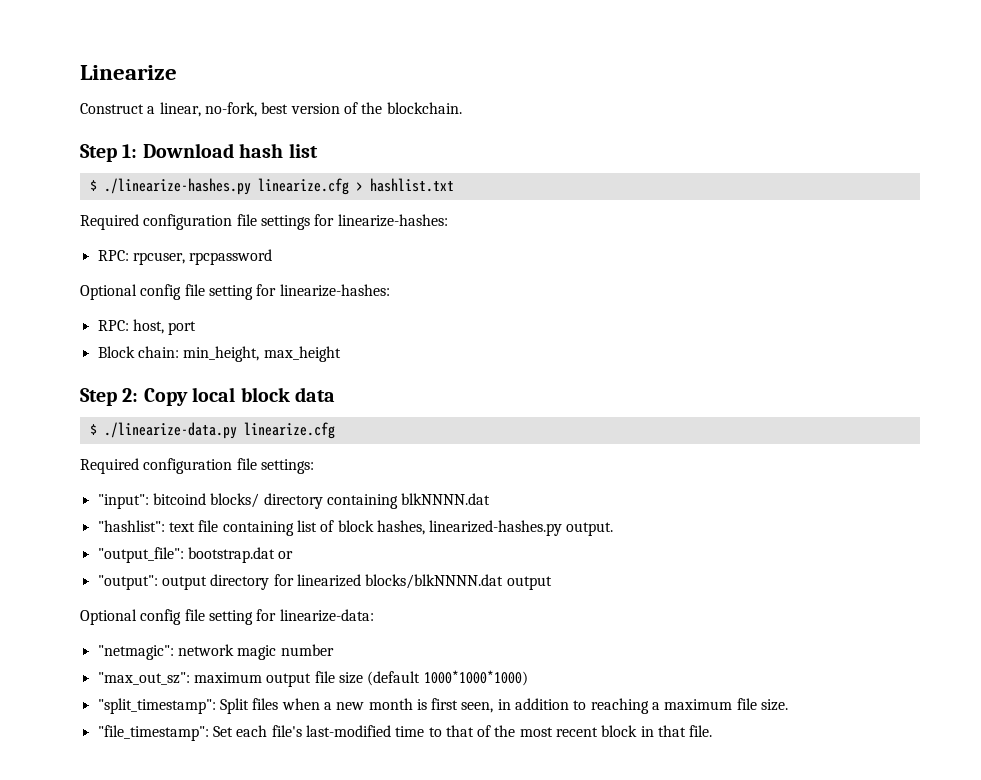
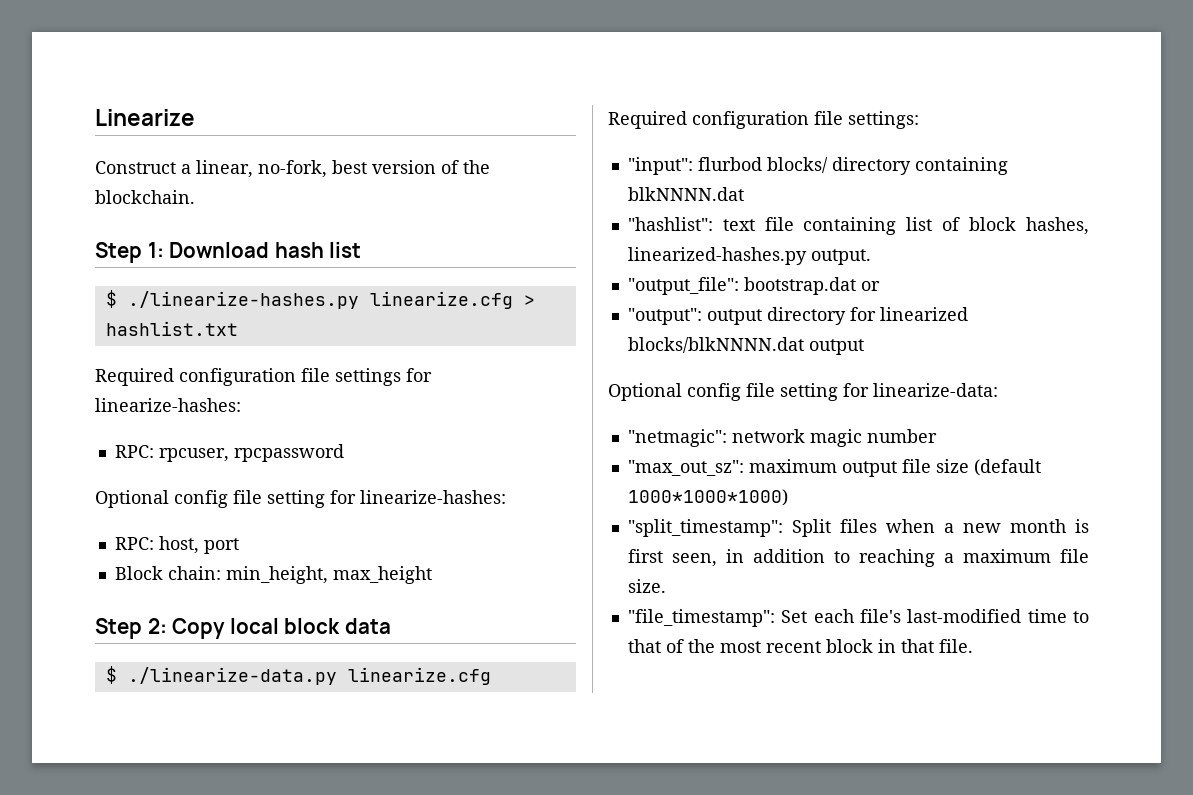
- "input": bitcoind blocks/ directory containing blkNNNN.dat
+ "input": flurbod blocks/ directory containing blkNNNN.dat

